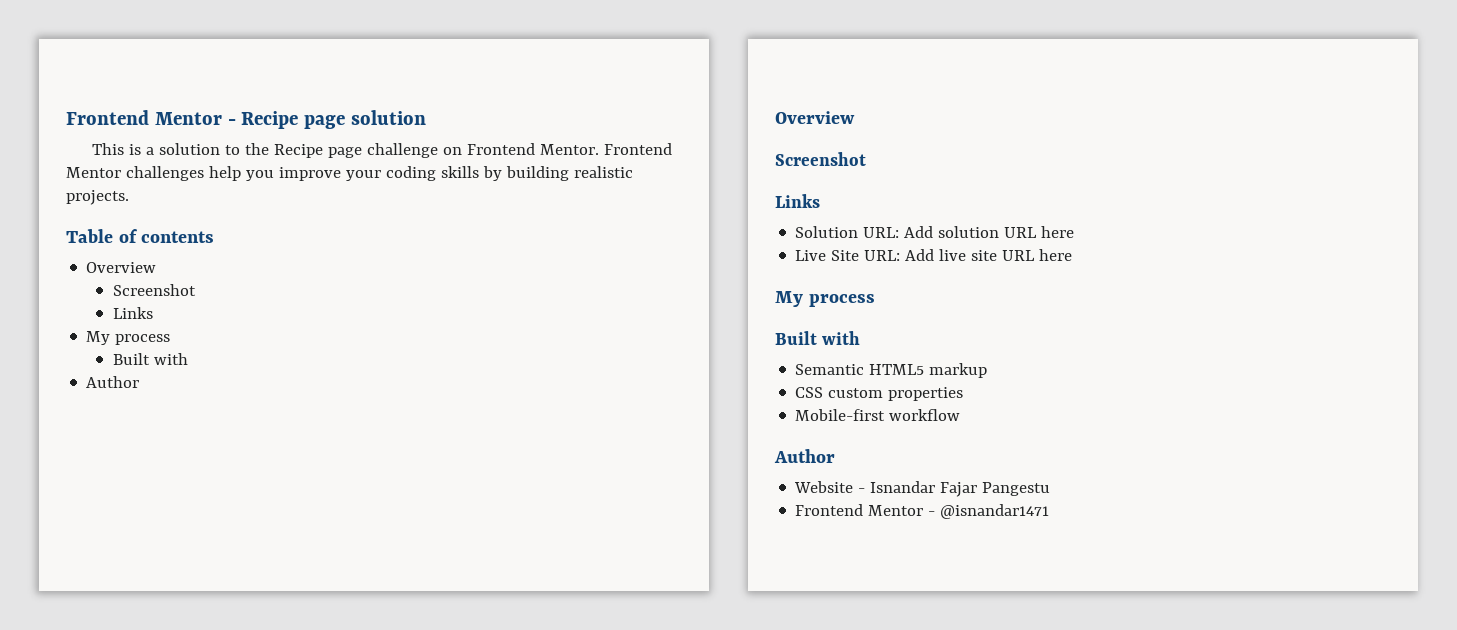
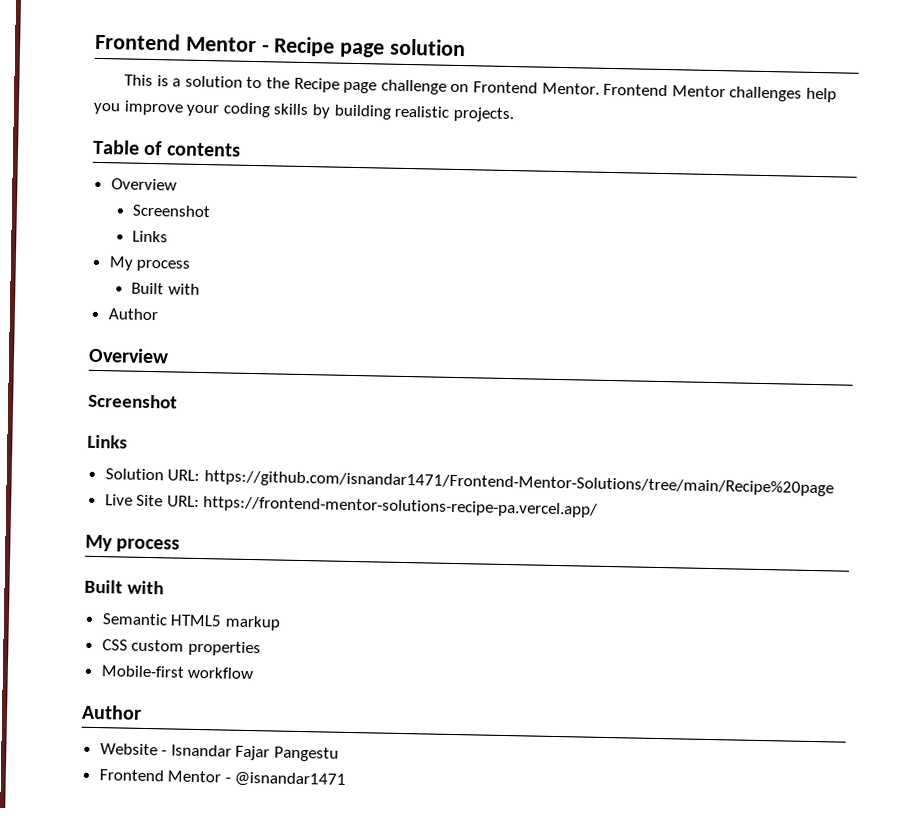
- Solution URL: Add solution URL here
+ Solution URL: https://github.com/isnandar1471/Frontend-Mentor-Solutions/tree/main/Recipe%20page
- Live Site URL: Add live site URL here
+ Live Site URL: https://frontend-mentor-solutions-recipe-pa.vercel.app/

